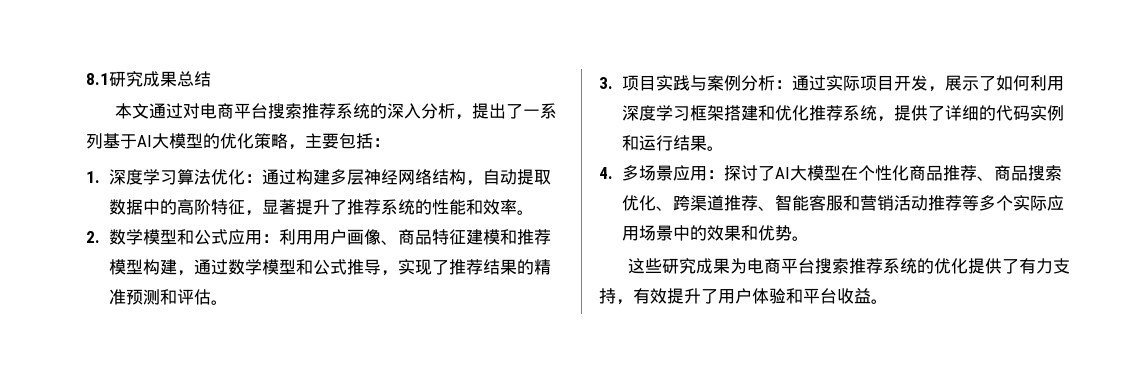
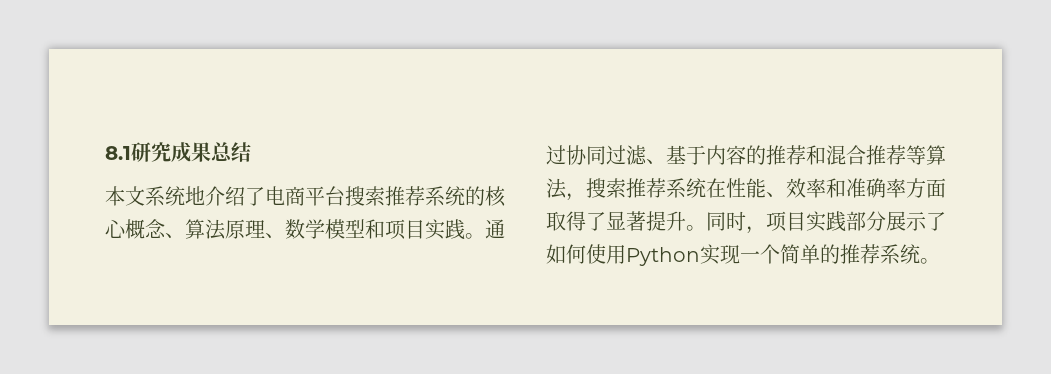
- 本文通过对电商平台搜索推荐系统的深入分析，提出了一系列基于AI大模型的优化策略，主要包括：
- 1.深度学习算法优化：通过构建多层神经网络结构，自动提取数据中的高阶特征，显著提升了推荐系统的性能和效率。
- 2.数学模型和公式应用：利用用户画像、商品特征建模和推荐模型构建，通过数学模型和公式推导，实现了推荐结果的精准预测和评估。
- 3.项目实践与案例分析：通过实际项目开发，展示了如何利用深度学习框架搭建和优化推荐系统，提供了详细的代码实例和运行结果。
- 4.多场景应用：探讨了AI大模型在个性化商品推荐、商品搜索优化、跨渠道推荐、智能客服和营销活动推荐等多个实际应用场景中的效果和优势。
- 这些研究成果为电商平台搜索推荐系统的优化提供了有力支持，有效提升了用户体验和平台收益。
+ 本文系统地介绍了电商平台搜索推荐系统的核心概念、算法原理、数学模型和项目实践。通过协同过滤、基于内容的推荐和混合推荐等算法，搜索推荐系统在性能、效率和准确率方面取得了显著提升。同时，项目实践部分展示了如何使用Python实现一个简单的推荐系统。

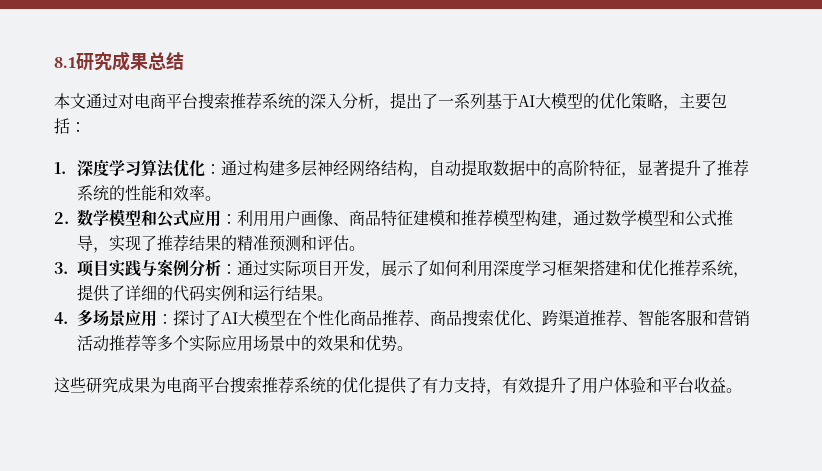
- 本文系统地介绍了电商平台搜索推荐系统的核心概念、算法原理、数学模型和项目实践。通过协同过滤、基于内容的推荐和混合推荐等算法，搜索推荐系统在性能、效率和准确率方面取得了显著提升。同时，项目实践部分展示了如何使用Python实现一个简单的推荐系统。
+ 本文通过对电商平台搜索推荐系统的深入分析，提出了一系列基于AI大模型的优化策略，主要包括：
+ 1.深度学习算法优化：通过构建多层神经网络结构，自动提取数据中的高阶特征，显著提升了推荐系统的性能和效率。
+ 2.数学模型和公式应用：利用用户画像、商品特征建模和推荐模型构建，通过数学模型和公式推导，实现了推荐结果的精准预测和评估。
+ 3.项目实践与案例分析：通过实际项目开发，展示了如何利用深度学习框架搭建和优化推荐系统，提供了详细的代码实例和运行结果。
+ 4.多场景应用：探讨了AI大模型在个性化商品推荐、商品搜索优化、跨渠道推荐、智能客服和营销活动推荐等多个实际应用场景中的效果和优势。
+ 这些研究成果为电商平台搜索推荐系统的优化提供了有力支持，有效提升了用户体验和平台收益。

